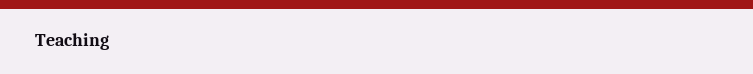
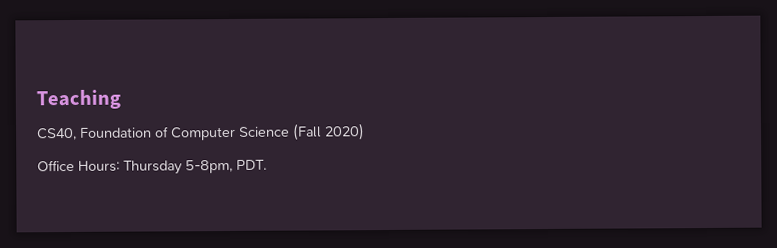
+ CS40, Foundation of Computer Science (Fall 2020)
+ Office Hours: Thursday 5-8pm, PDT.

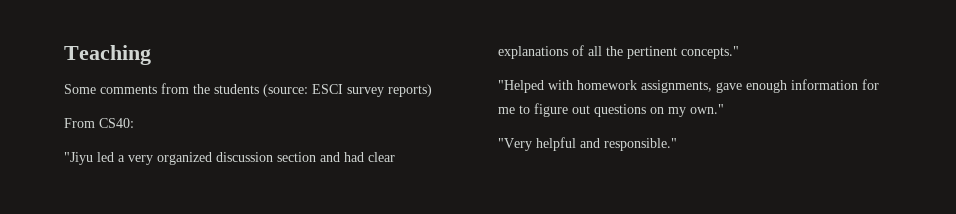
- CS40, Foundation of Computer Science (Fall 2020)
- Office Hours: Thursday 5-8pm, PDT.
+ Some comments from the students (source: ESCI survey reports)
+ From CS40:
+ "Jiyu led a very organized discussion section and had clear explanations of all the pertinent concepts."
+ "Helped with homework assignments, gave enough information for me to figure out questions on my own."
+ "Very helpful and responsible."

